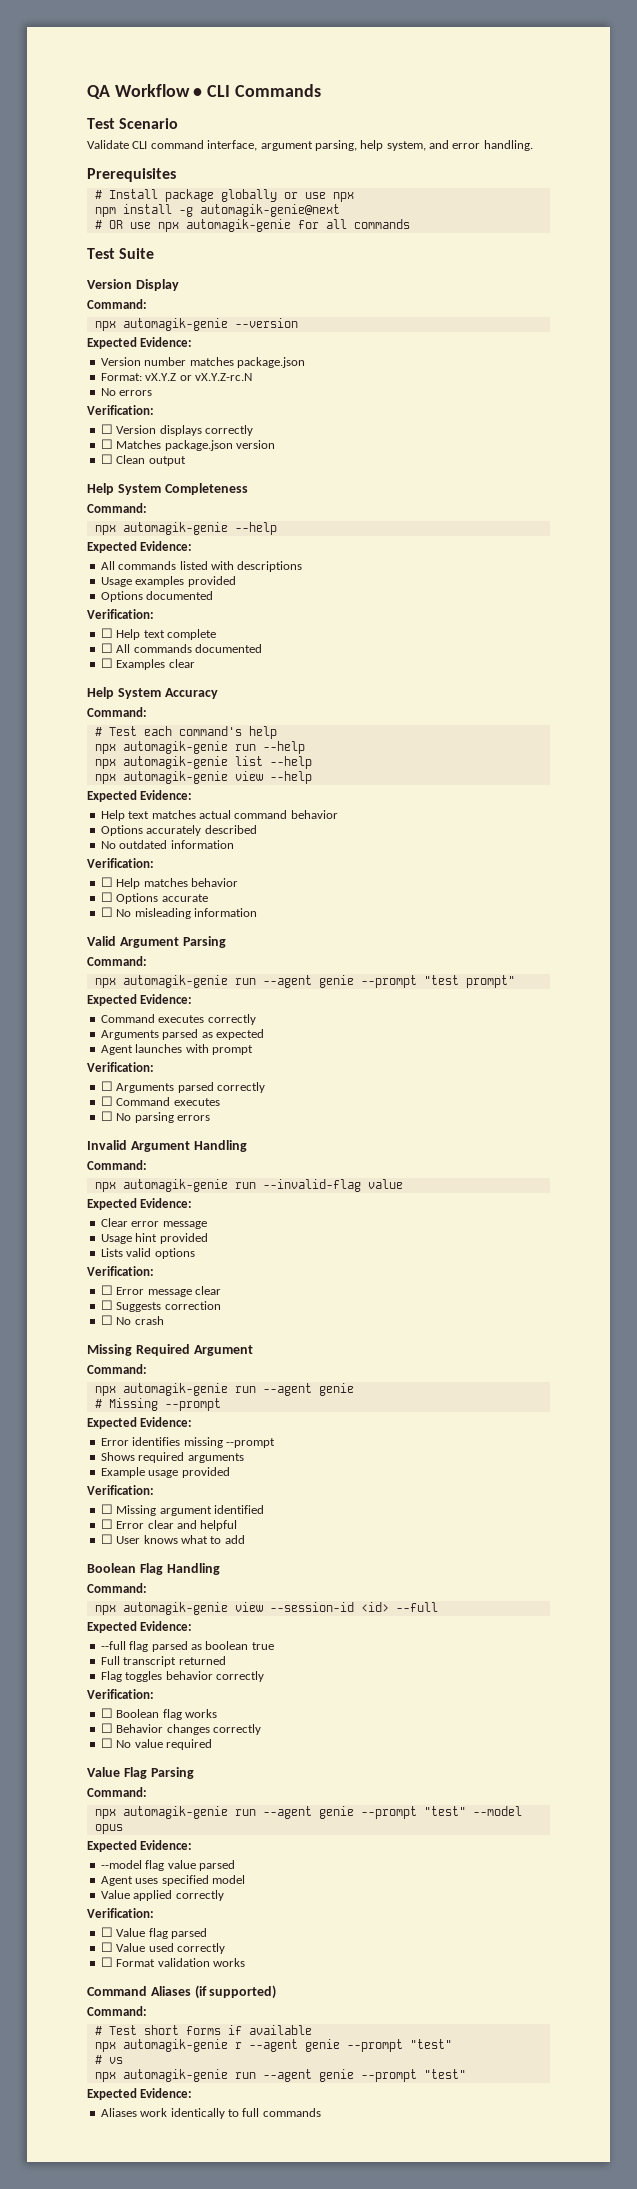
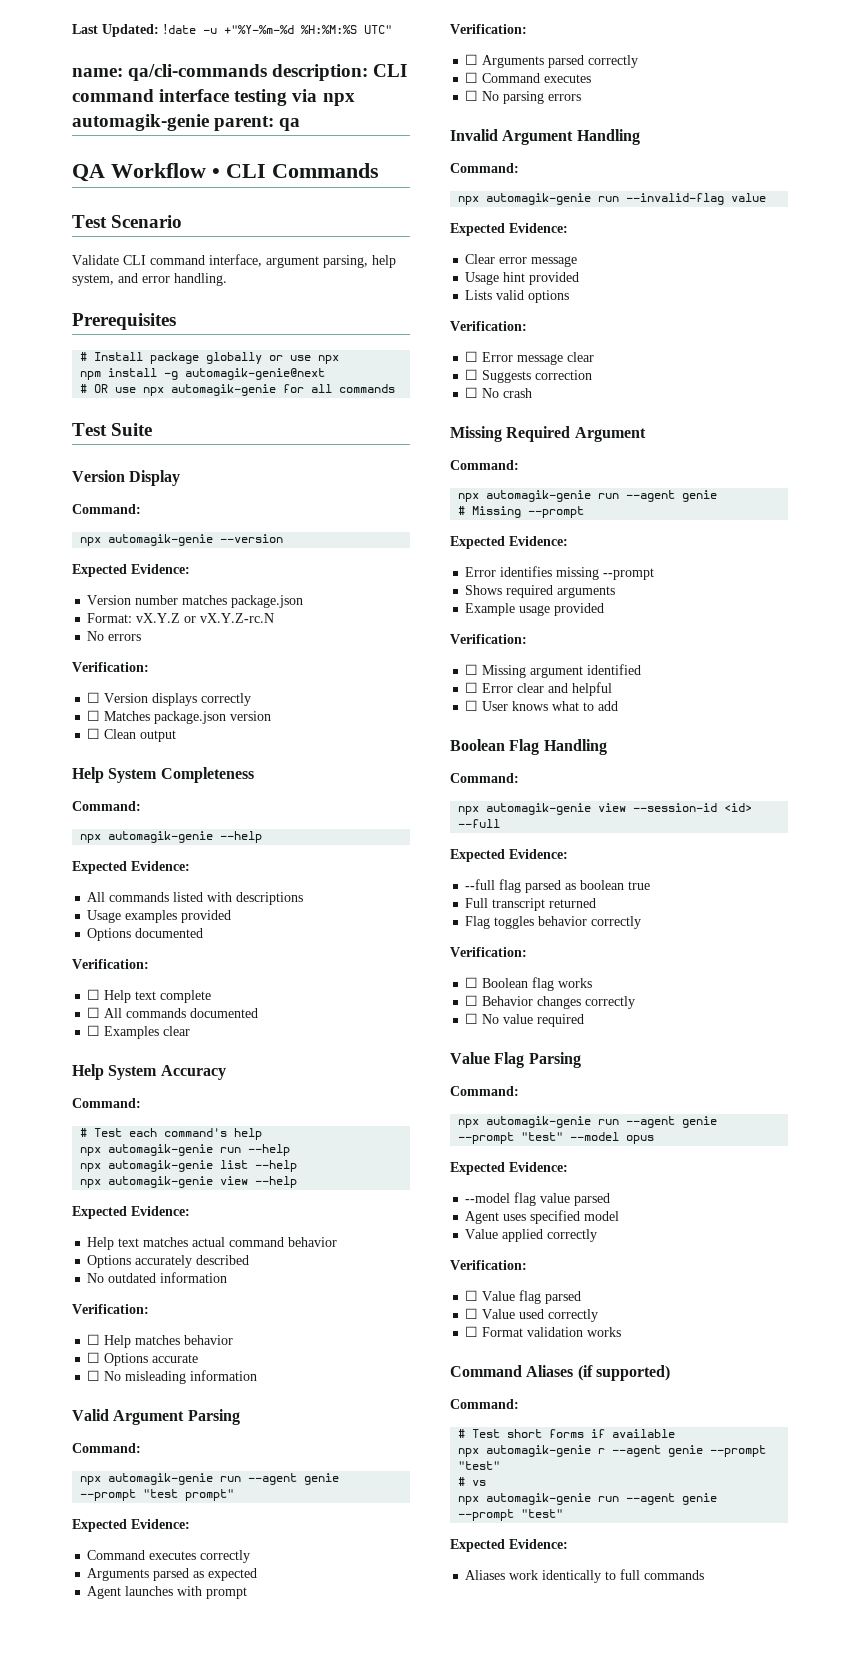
+ Last Updated: !date -u +"%Y-%m-%d %H:%M:%S UTC"
+ name: qa/cli-commands description: CLI command interface testing via npx automagik-genie parent: qa

